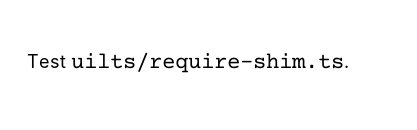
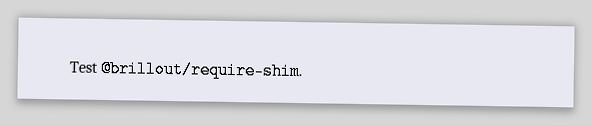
- Test uilts/require-shim.ts.
+ Test @brillout/require-shim.

